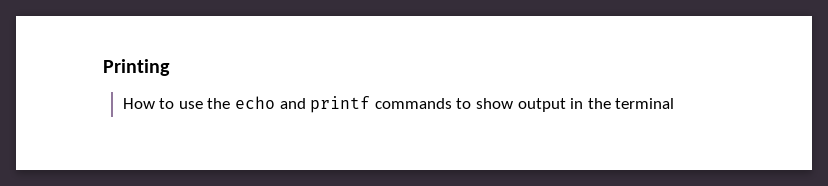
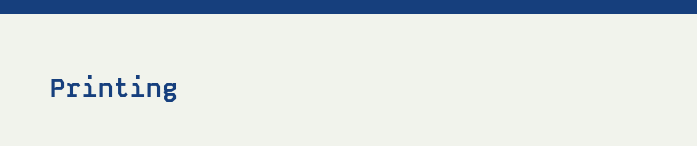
- How to use the echo and printf commands to show output in the terminal

